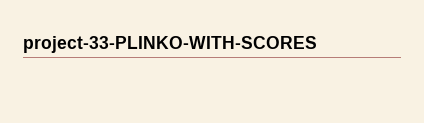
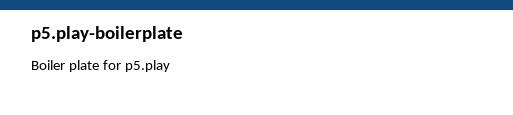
- project-33-PLINKO-WITH-SCORES
+ p5.play-boilerplate
+ Boiler plate for p5.play

